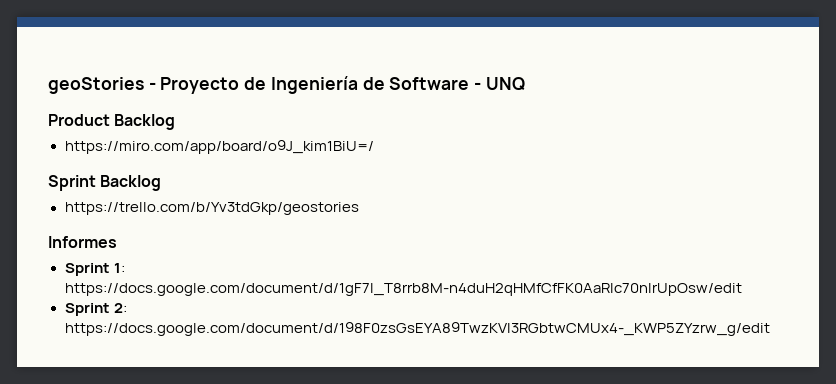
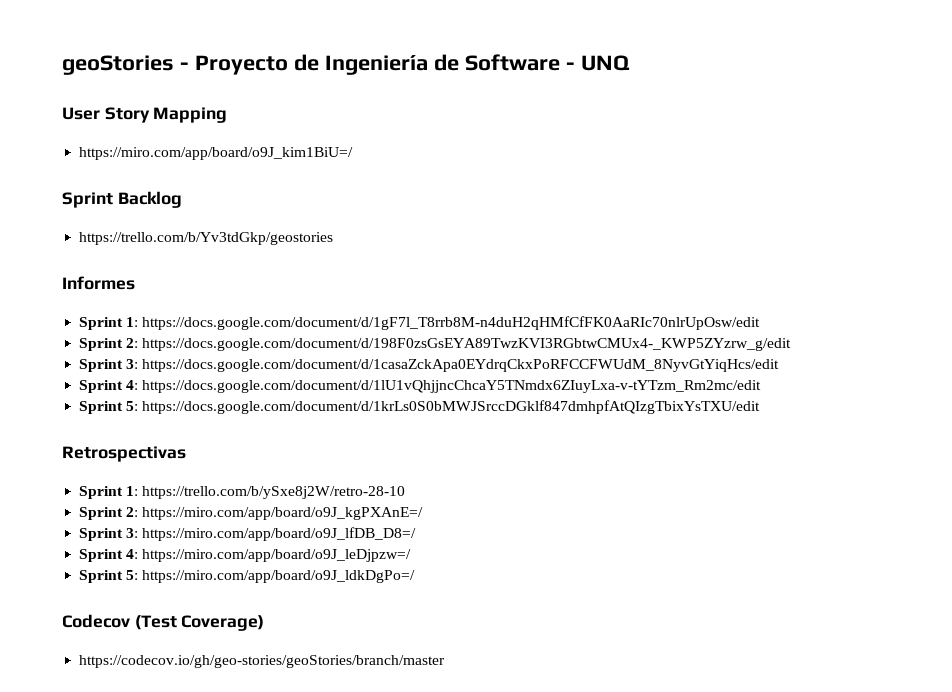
- Product Backlog
+ User Story Mapping
+ Sprint 3: https://docs.google.com/document/d/1casaZckApa0EYdrqCkxPoRFCCFWUdM_8NyvGtYiqHcs/edit
+ Sprint 4: https://docs.google.com/document/d/1lU1vQhjjncChcaY5TNmdx6ZIuyLxa-v-tYTzm_Rm2mc/edit
+ Sprint 5: https://docs.google.com/document/d/1krLs0S0bMWJSrccDGklf847dmhpfAtQIzgTbixYsTXU/edit
+ Retrospectivas
+ Sprint 1: https://trello.com/b/ySxe8j2W/retro-28-10
+ Sprint 2: https://miro.com/app/board/o9J_kgPXAnE=/
+ Sprint 3: https://miro.com/app/board/o9J_lfDB_D8=/
+ Sprint 4: https://miro.com/app/board/o9J_leDjpzw=/
+ Sprint 5: https://miro.com/app/board/o9J_ldkDgPo=/
+ Codecov (Test Coverage)
+ https://codecov.io/gh/geo-stories/geoStories/branch/master

